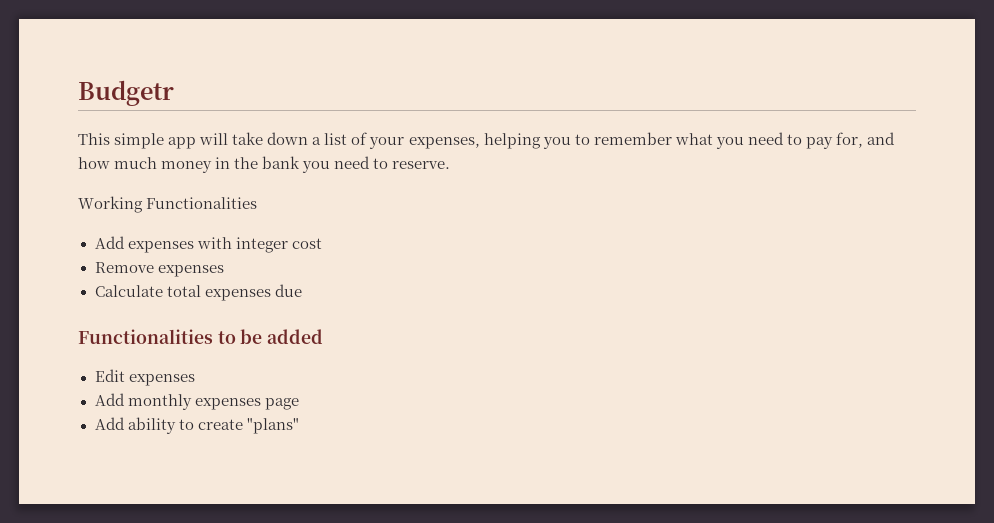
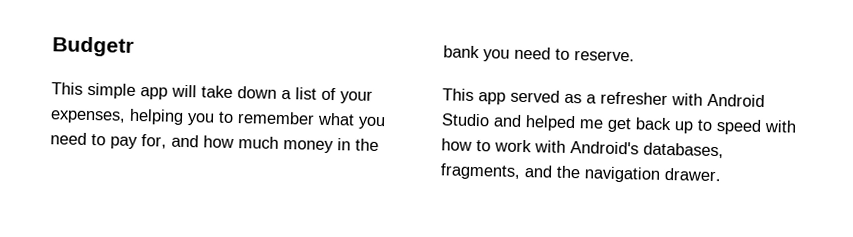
- Working Functionalities
- Add expenses with integer cost
- Remove expenses
- Calculate total expenses due
- Functionalities to be added
- Edit expenses
- Add monthly expenses page
- Add ability to create "plans"
+ This app served as a refresher with Android Studio and helped me get back up to speed with how to work with Android's databases, fragments, and the navigation drawer.

